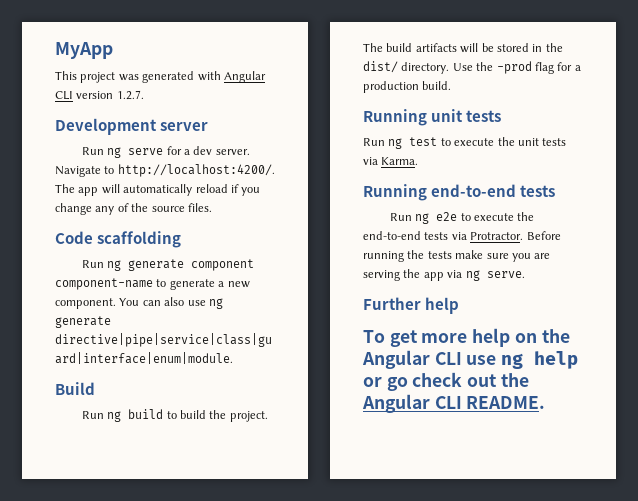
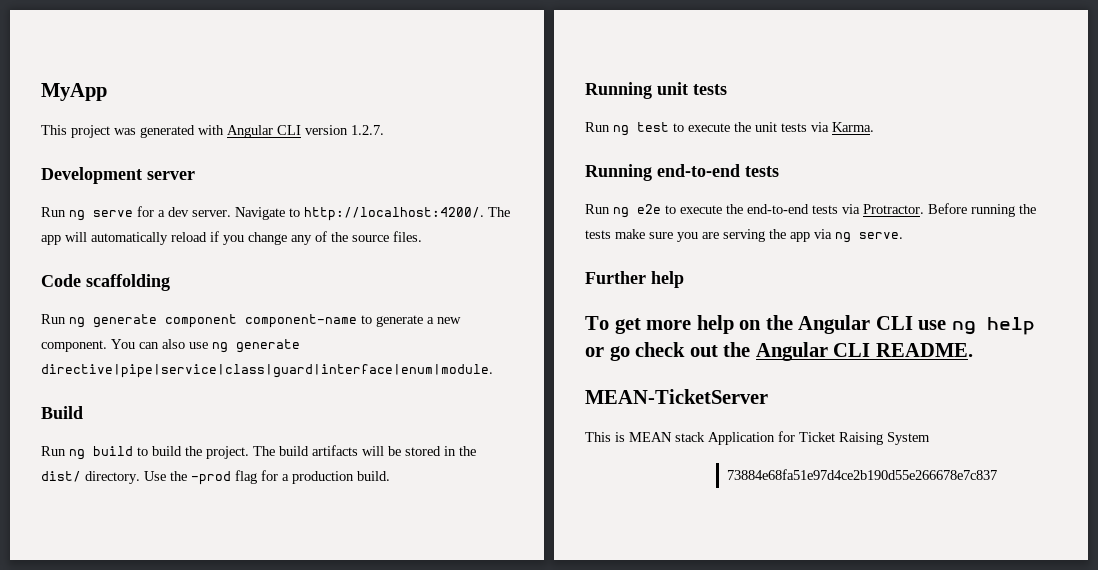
+ MEAN-TicketServer
+ This is MEAN stack Application for Ticket Raising System
+ 73884e68fa51e97d4ce2b190d55e266678e7c837

